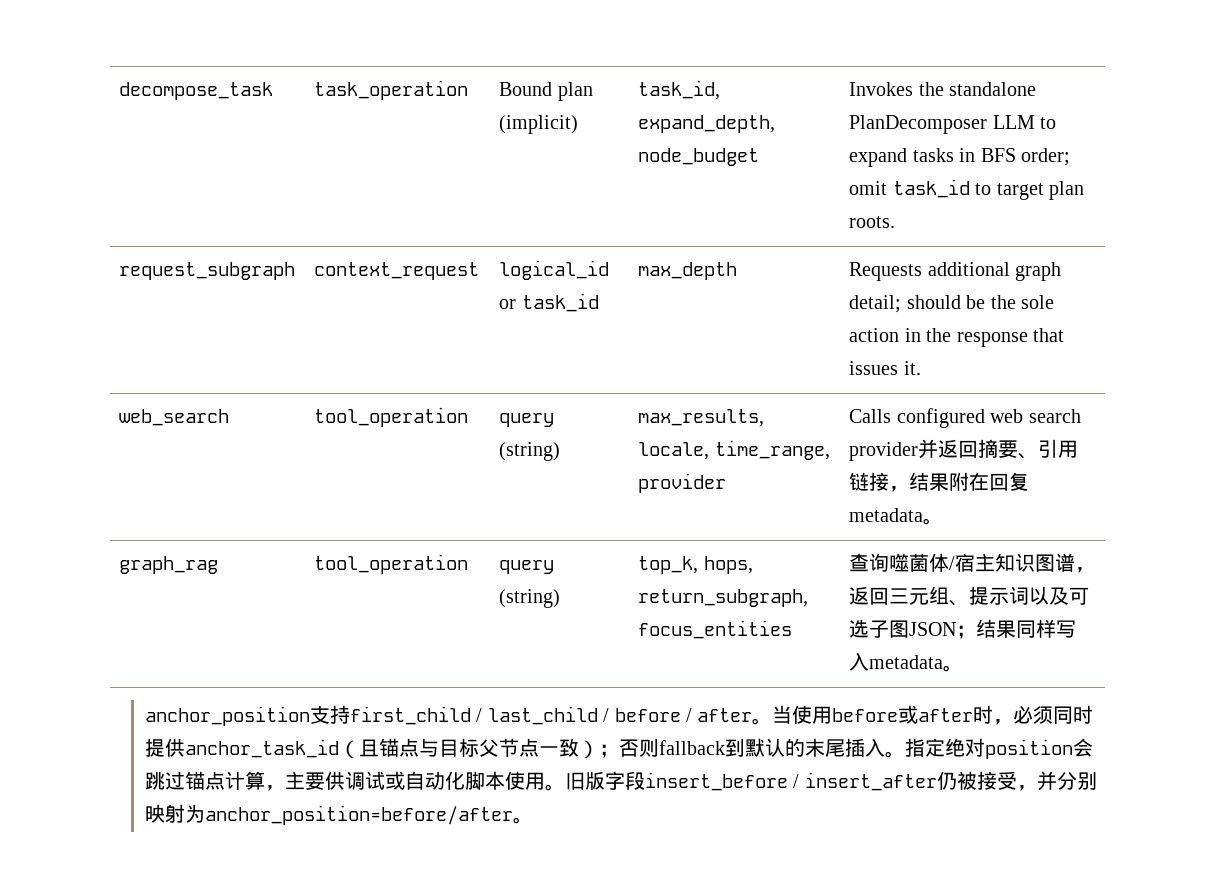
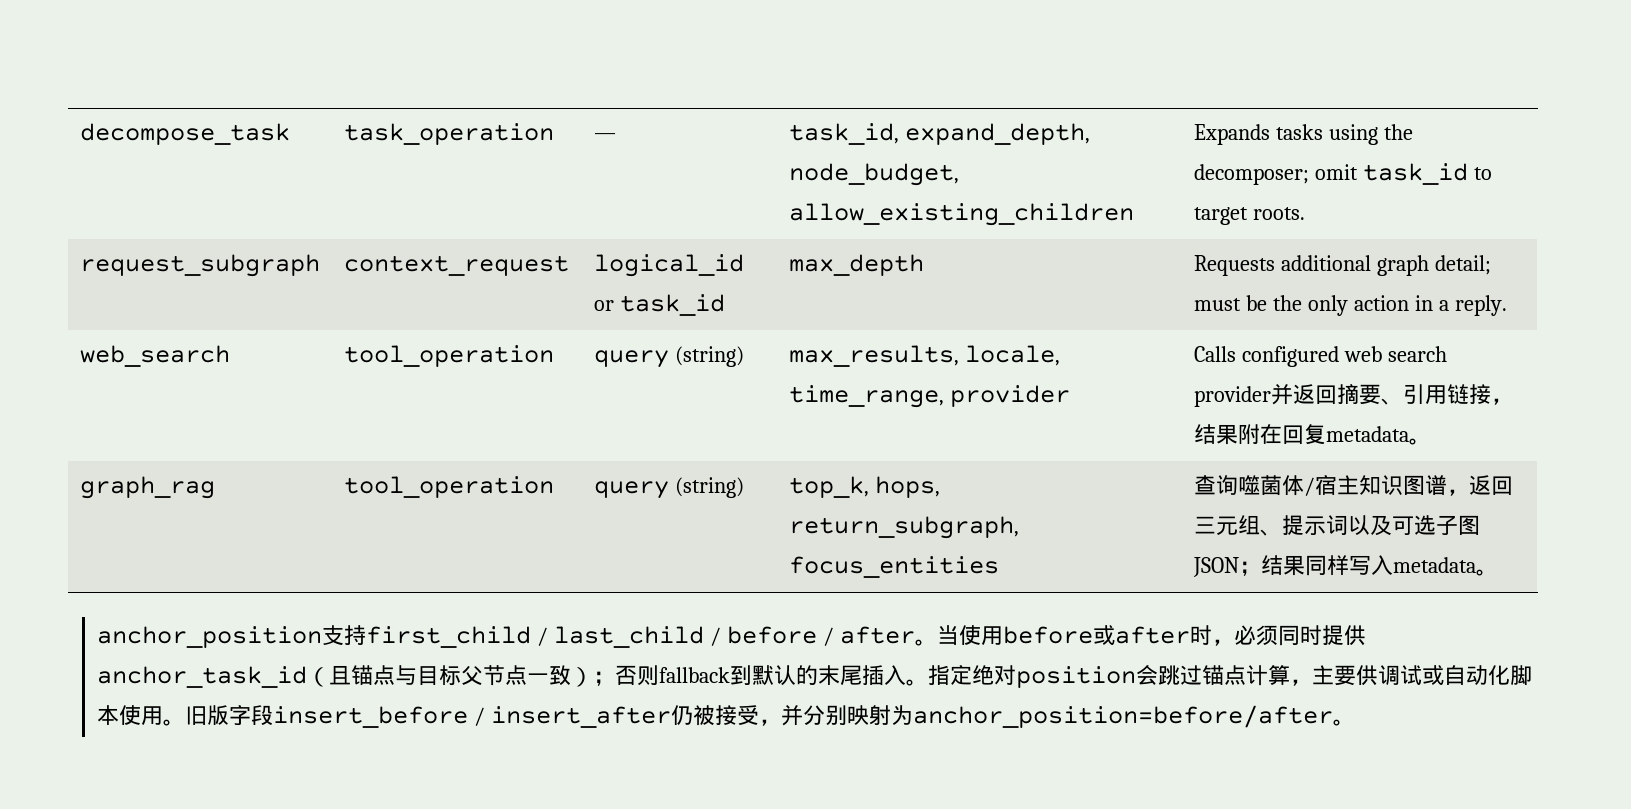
- decompose_task | task_operation | Bound plan (implicit) | task_id, expand_depth, node_budget | Invokes the standalone PlanDecomposer LLM to expand tasks in BFS order; omit task_id to target plan roots.
+ decompose_task | task_operation | — | task_id, expand_depth, node_budget, allow_existing_children | Expands tasks using the decomposer; omit task_id to target roots.
- request_subgraph | context_request | logical_id or task_id | max_depth | Requests additional graph detail; should be the sole action in the response that issues it.
+ request_subgraph | context_request | logical_id or task_id | max_depth | Requests additional graph detail; must be the only action in a reply.

